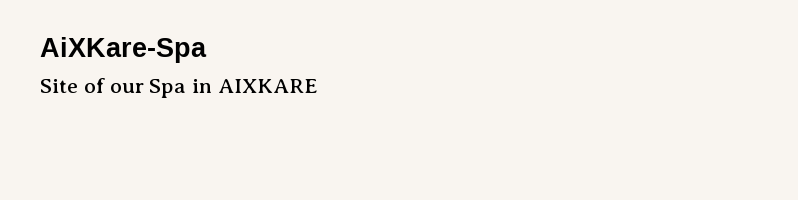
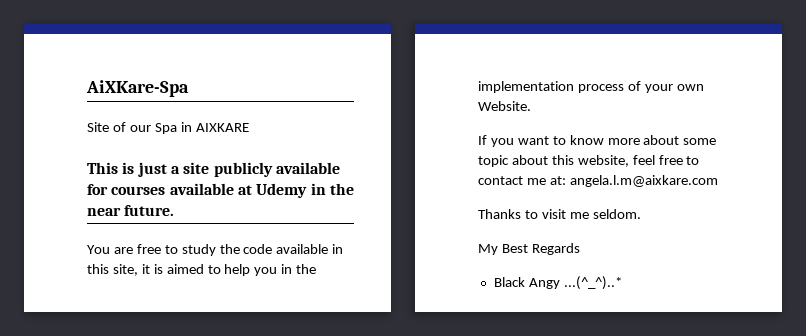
+ This is just a site publicly available for courses available at Udemy in the near future.
+ You are free to study the code available in this site, it is aimed to help you in the implementation process of your own Website.
+ If you want to know more about some topic about this website, feel free to contact me at: angela.l.m@aixkare.com
+ Thanks to visit me seldom.
+ My Best Regards
+ Black Angy ...(^_^)..*

